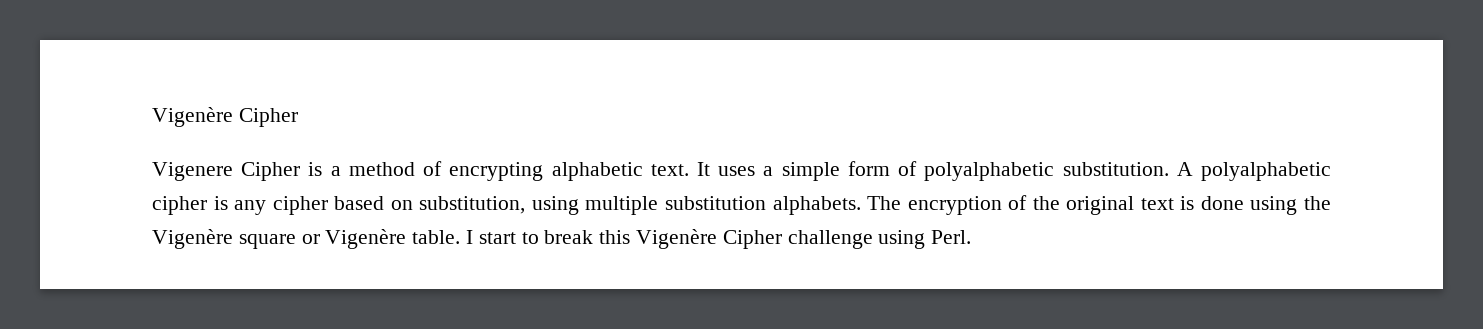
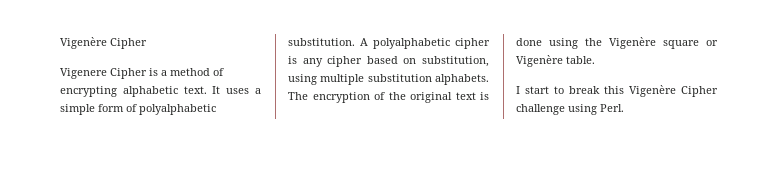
- The encryption of the original text is done using the Vigenère square or Vigenère table. I start to break this Vigenère Cipher challenge using Perl.
+ The encryption of the original text is done using the Vigenère square or Vigenère table.
+ I start to break this Vigenère Cipher challenge using Perl.

